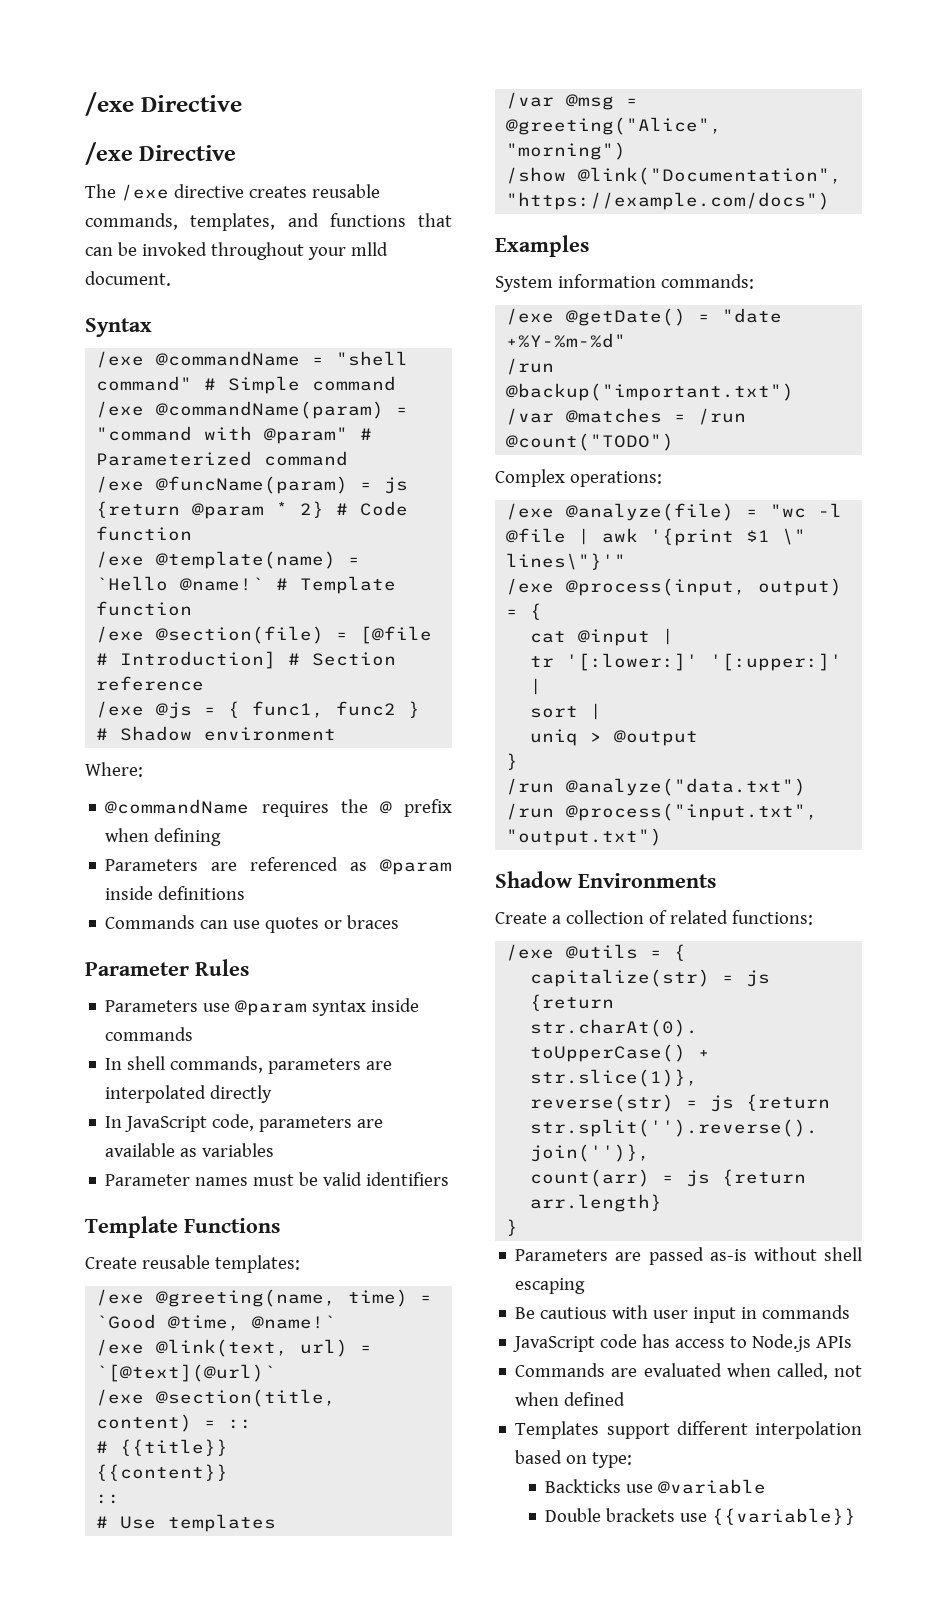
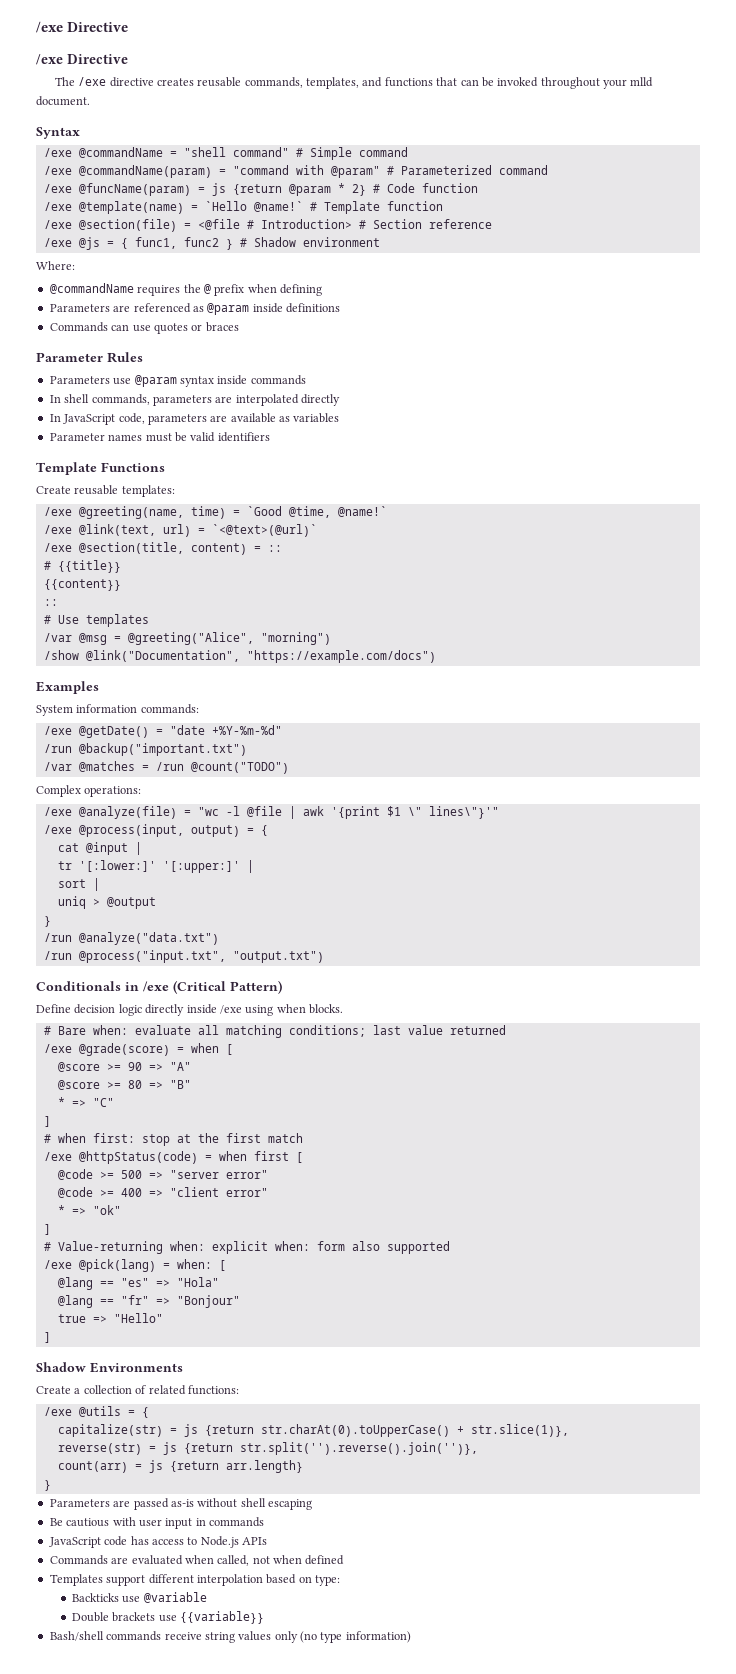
- /exe @section(file) = [@file # Introduction] # Section reference
+ /exe @section(file) = <@file # Introduction> # Section reference
- /exe @link(text, url) = `[@text](@url)`
+ /exe @link(text, url) = `<@text>(@url)`
+ Conditionals in /exe (Critical Pattern)
+ Define decision logic directly inside /exe using when blocks.
+ # Bare when: evaluate all matching conditions; last value returned
+ /exe @grade(score) = when [
+ @score >= 90 => "A"
+ @score >= 80 => "B"
+ * => "C"
+ ]
+ # when first: stop at the first match
+ /exe @httpStatus(code) = when first [
+ @code >= 500 => "server error"
+ @code >= 400 => "client error"
+ * => "ok"
+ ]
+ # Value-returning when: explicit when: form also supported
+ /exe @pick(lang) = when: [
+ @lang == "es" => "Hola"
+ @lang == "fr" => "Bonjour"
+ true => "Hello"
+ ]
+ Bash/shell commands receive string values only (no type information)

